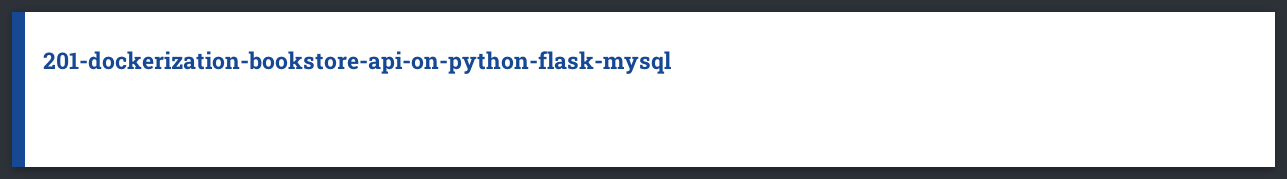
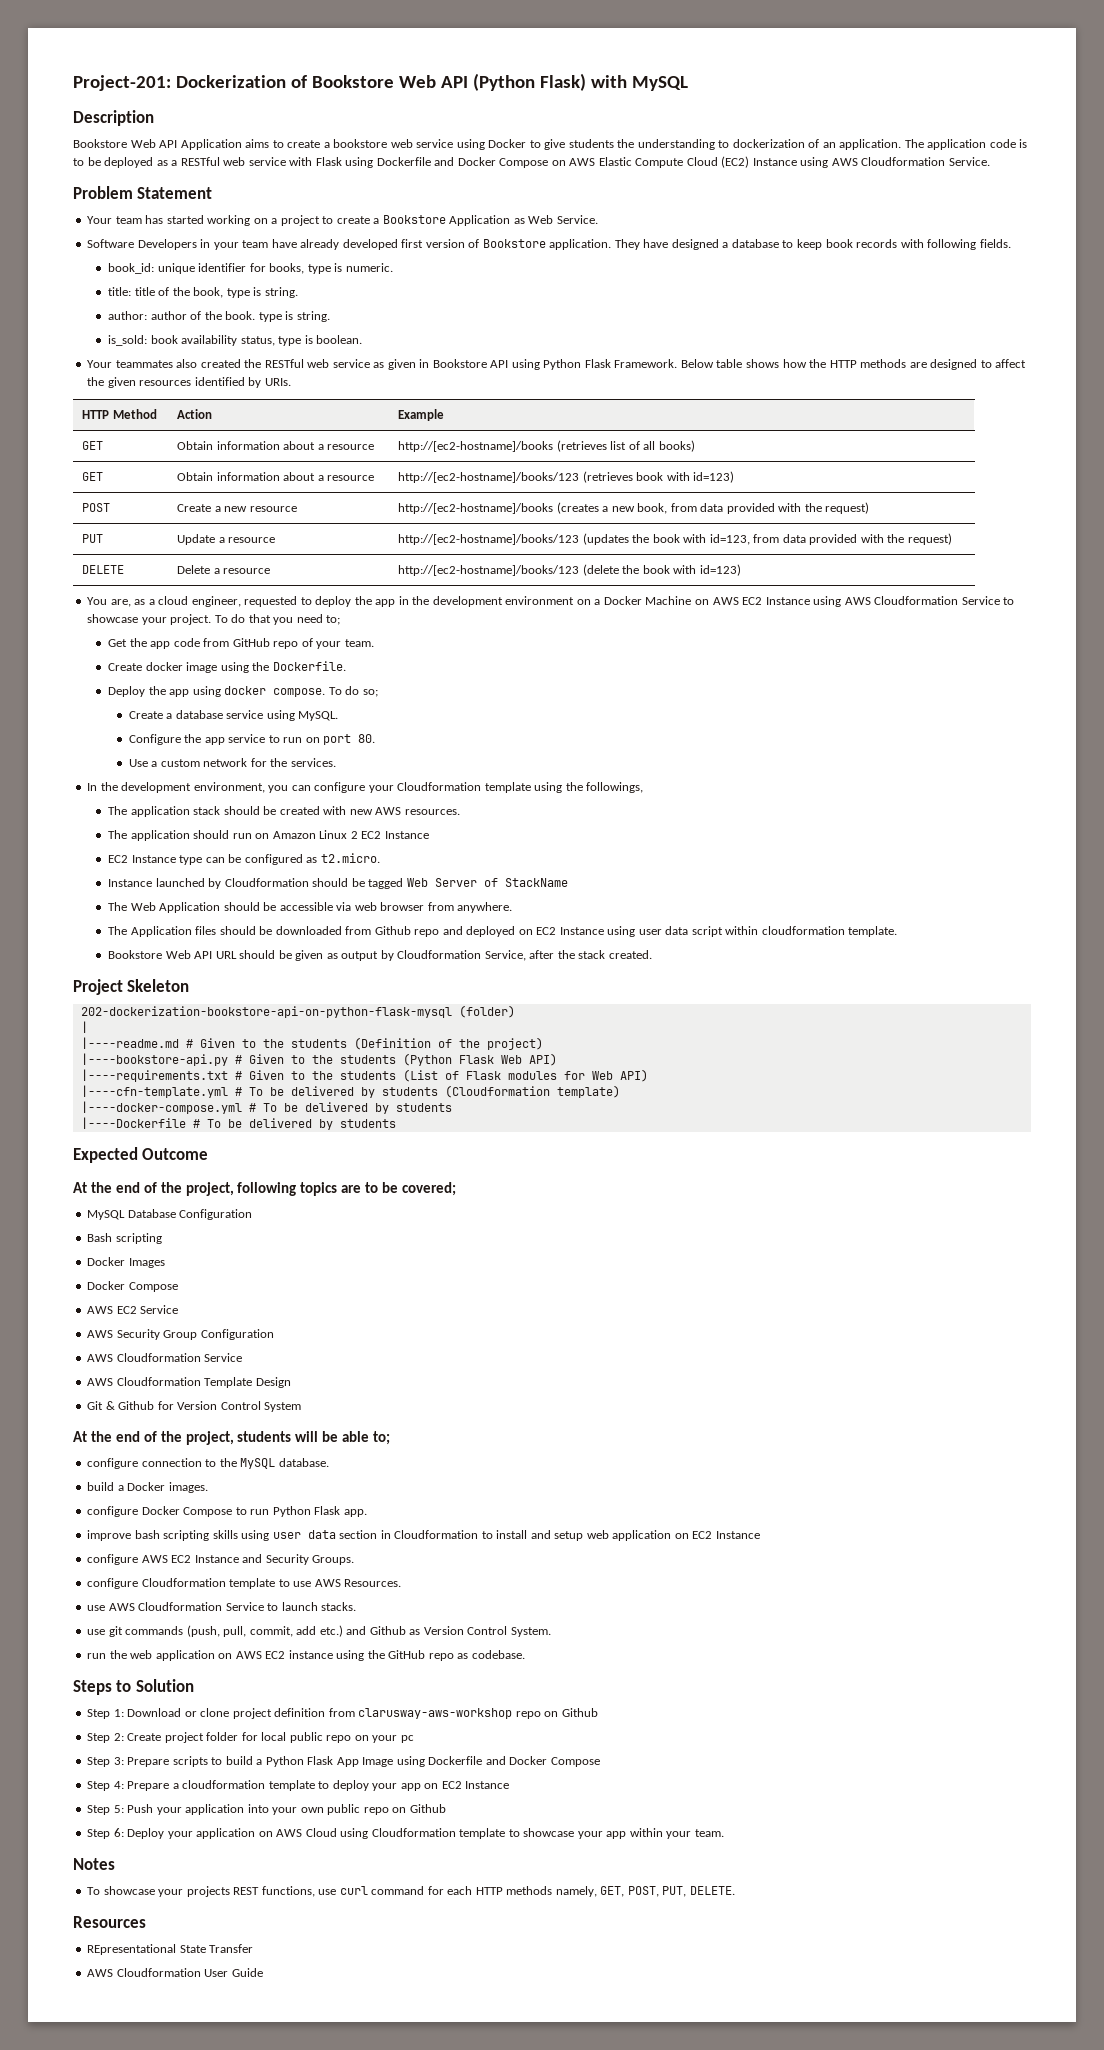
- 201-dockerization-bookstore-api-on-python-flask-mysql
+ Project-201: Dockerization of Bookstore Web API (Python Flask) with MySQL
+ Description
+ Bookstore Web API Application aims to create a bookstore web service using Docker to give students the understanding to dockerization of an application. The application code is to be deployed as a RESTful web service with Flask using Dockerfile and Docker Compose on AWS Elastic Compute Cloud (EC2) Instance using AWS Cloudformation Service.
+ Problem Statement
+ Your team has started working on a project to create a Bookstore Application as Web Service.
+ Software Developers in your team have already developed first version of Bookstore application. They have designed a database to keep book records with following fields.
+ book_id: unique identifier for books, type is numeric.
+ title: title of the book, type is string.
+ author: author of the book. type is string.
+ is_sold: book availability status, type is boolean.
+ Your teammates also created the RESTful web service as given in Bookstore API using Python Flask Framework. Below table shows how the HTTP methods are designed to affect the given resources identified by URIs.
+ HTTP Method | Action | Example
+ GET | Obtain information about a resource | http://[ec2-hostname]/books (retrieves list of all books)
+ GET | Obtain information about a resource | http://[ec2-hostname]/books/123 (retrieves book with id=123)
+ POST | Create a new resource | http://[ec2-hostname]/books (creates a new book, from data provided with the request)
+ PUT | Update a resource | http://[ec2-hostname]/books/123 (updates the book with id=123, from data provided with the request)
+ DELETE | Delete a resource | http://[ec2-hostname]/books/123 (delete the book with id=123)
+ You are, as a cloud engineer, requested to deploy the app in the development environment on a Docker Machine on AWS EC2 Instance using AWS Cloudformation Service to showcase your project. To do that you need to;
+ Get the app code from GitHub repo of your team.
+ Create docker image using the Dockerfile.
+ Deploy the app using docker compose. To do so;
+ Create a database service using MySQL.
+ Configure the app service to run on port 80.
+ Use a custom network for the services.
+ In the development environment, you can configure your Cloudformation template using the followings,
+ The application stack should be created with new AWS resources.
+ The application should run on Amazon Linux 2 EC2 Instance
+ EC2 Instance type can be configured as t2.micro.
+ Instance launched by Cloudformation should be tagged Web Server of StackName
+ The Web Application should be accessible via web browser from anywhere.
+ The Application files should be downloaded from Github repo and deployed on EC2 Instance using user data script within cloudformation template.
+ Bookstore Web API URL should be given as output by Cloudformation Service, after the stack created.
+ Project Skeleton
+ 202-dockerization-bookstore-api-on-python-flask-mysql (folder)
+ |
+ |----readme.md # Given to the students (Definition of the project)
+ |----bookstore-api.py # Given to the students (Python Flask Web API)
+ |----requirements.txt # Given to the students (List of Flask modules for Web API)
+ |----cfn-template.yml # To be delivered by students (Cloudformation template)
+ |----docker-compose.yml # To be delivered by students
+ |----Dockerfile # To be delivered by students
+ Expected Outcome
+ At the end of the project, following topics are to be covered;
+ MySQL Database Configuration
+ Bash scripting
+ Docker Images
+ Docker Compose
+ AWS EC2 Service
+ AWS Security Group Configuration
+ AWS Cloudformation Service
+ AWS Cloudformation Template Design
+ Git & Github for Version Control System
+ At the end of the project, students will be able to;
+ configure connection to the MySQL database.
+ build a Docker images.
+ configure Docker Compose to run Python Flask app.
+ improve bash scripting skills using user data section in Cloudformation to install and setup web application on EC2 Instance
+ configure AWS EC2 Instance and Security Groups.
+ configure Cloudformation template to use AWS Resources.
+ use AWS Cloudformation Service to launch stacks.
+ use git commands (push, pull, commit, add etc.) and Github as Version Control System.
+ run the web application on AWS EC2 instance using the GitHub repo as codebase.
+ Steps to Solution
+ Step 1: Download or clone project definition from clarusway-aws-workshop repo on Github
+ Step 2: Create project folder for local public repo on your pc
+ Step 3: Prepare scripts to build a Python Flask App Image using Dockerfile and Docker Compose
+ Step 4: Prepare a cloudformation template to deploy your app on EC2 Instance
+ Step 5: Push your application into your own public repo on Github
+ Step 6: Deploy your application on AWS Cloud using Cloudformation template to showcase your app within your team.
+ Notes
+ To showcase your projects REST functions, use curl command for each HTTP methods namely, GET, POST, PUT, DELETE.
+ Resources
+ REpresentational State Transfer
+ AWS Cloudformation User Guide

